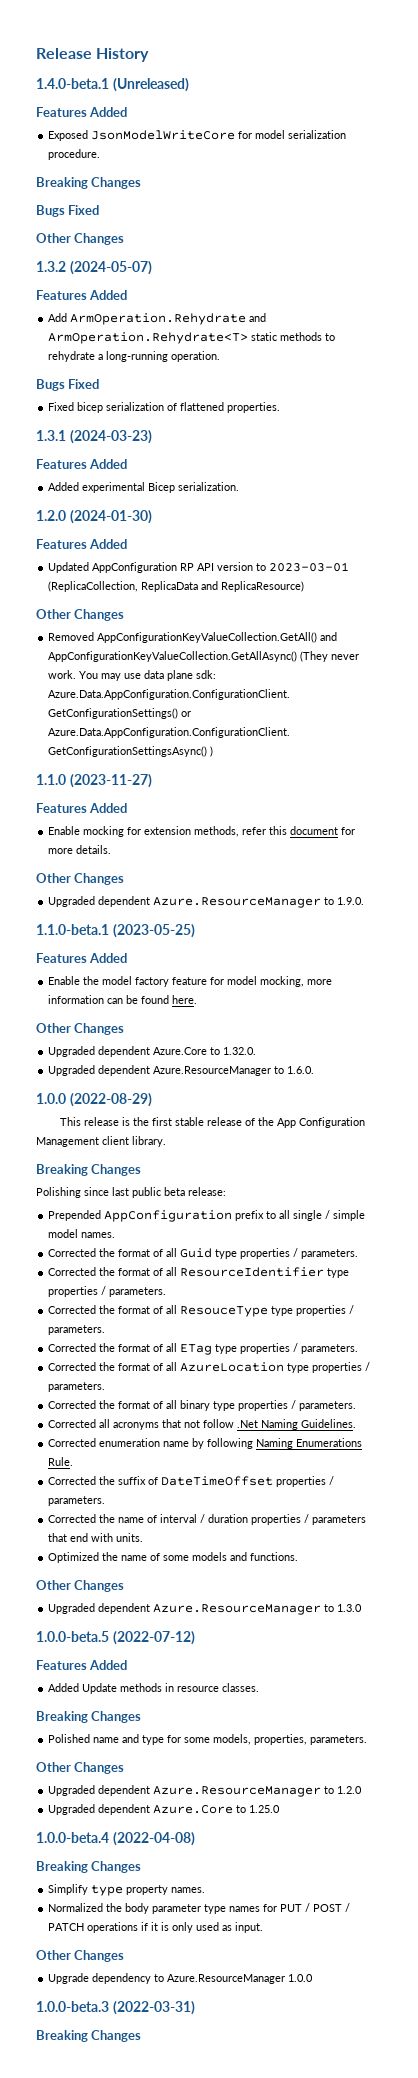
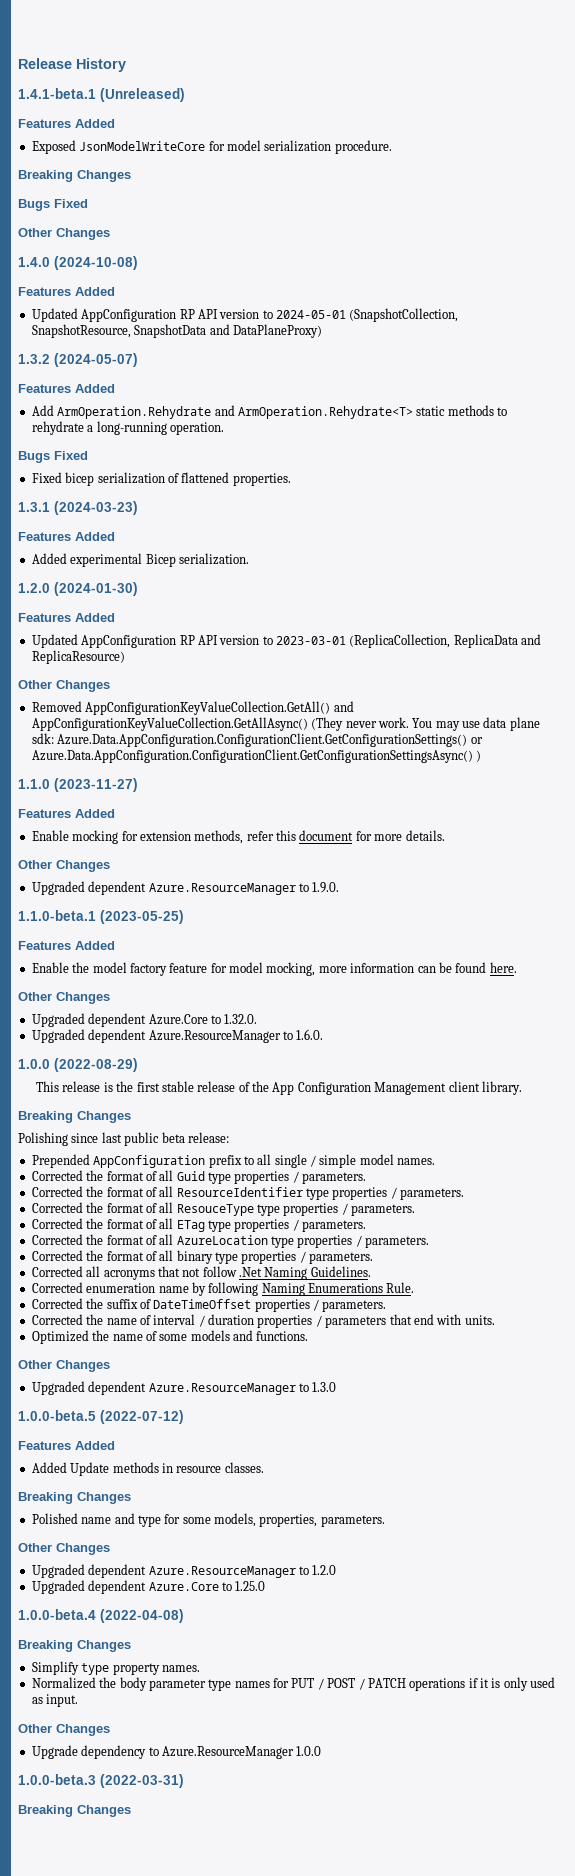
- 1.4.0-beta.1 (Unreleased)
+ 1.4.1-beta.1 (Unreleased)
+ 1.4.0 (2024-10-08)
+ Features Added
+ Updated AppConfiguration RP API version to 2024-05-01 (SnapshotCollection, SnapshotResource, SnapshotData and DataPlaneProxy)

